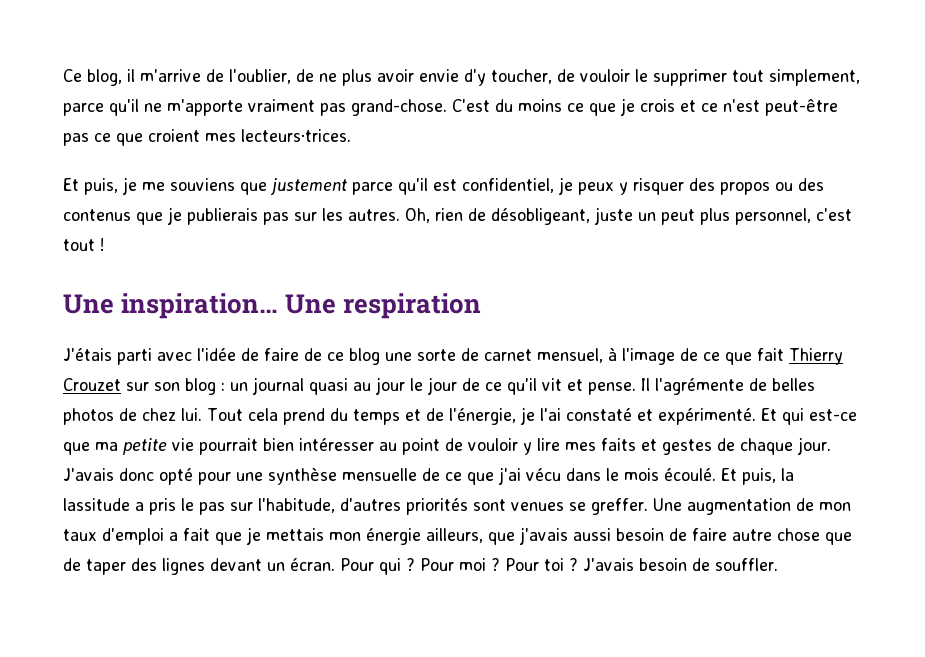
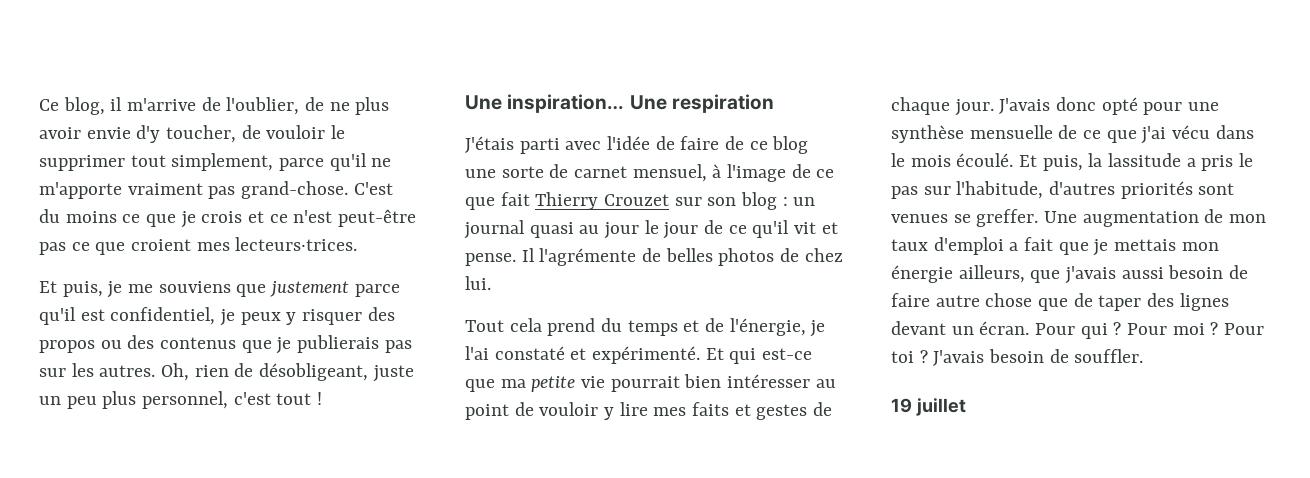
- Oh, rien de désobligeant, juste un peut plus personnel, c'est tout !
+ Oh, rien de désobligeant, juste un peu plus personnel, c'est tout !
- Il l'agrémente de belles photos de chez lui. Tout cela prend du temps et de l'énergie, je l'ai constaté et expérimenté.
+ Il l'agrémente de belles photos de chez lui.
+ Tout cela prend du temps et de l'énergie, je l'ai constaté et expérimenté.
+ 19 juillet

